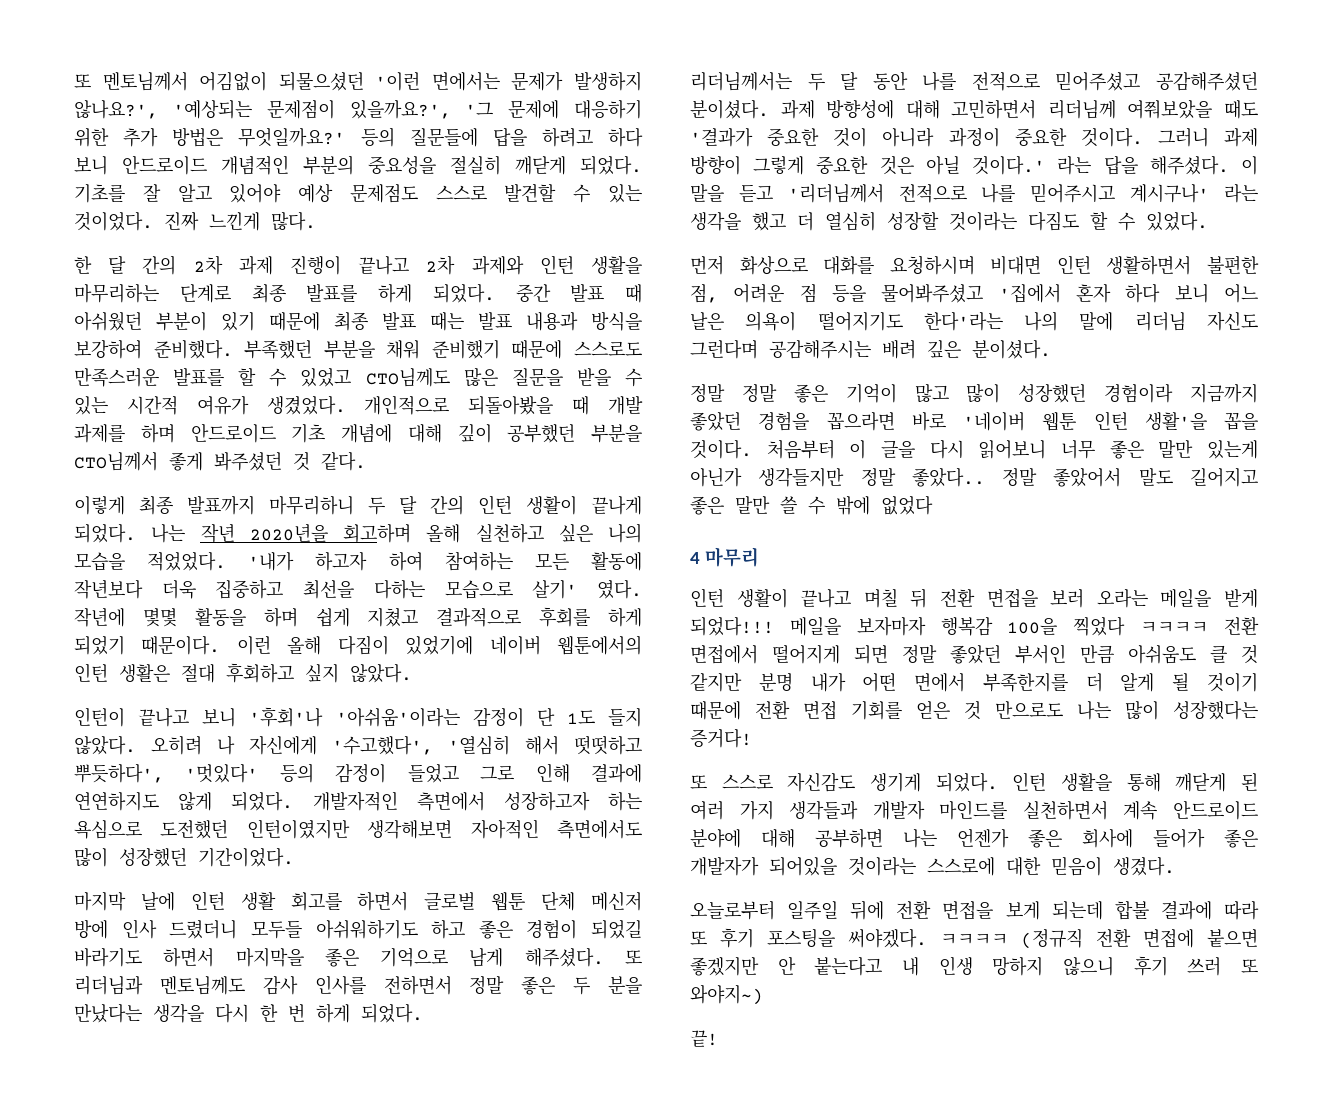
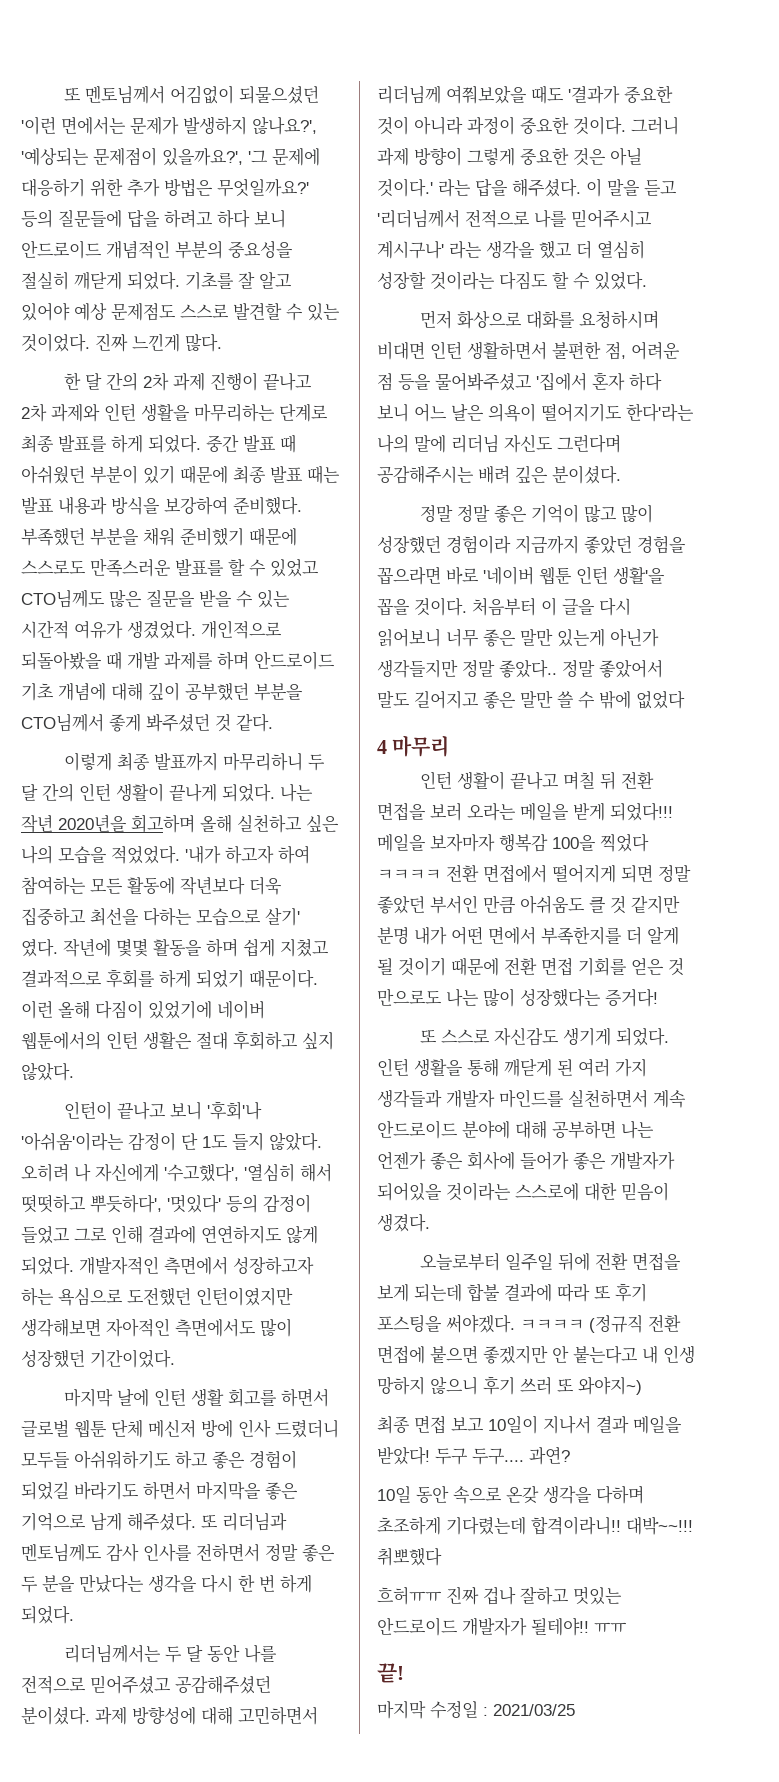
+ 최종 면접 보고 10일이 지나서 결과 메일을 받았다! 두구 두구.... 과연?
+ 10일 동안 속으로 온갖 생각을 다하며 초조하게 기다렸는데 합격이라니!! 대박~~!!! 취뽀했다
+ 흐허ㅠㅠ 진짜 겁나 잘하고 멋있는 안드로이드 개발자가 될테야!! ㅠㅠ
  끝!
+ 마지막 수정일 : 2021/03/25

